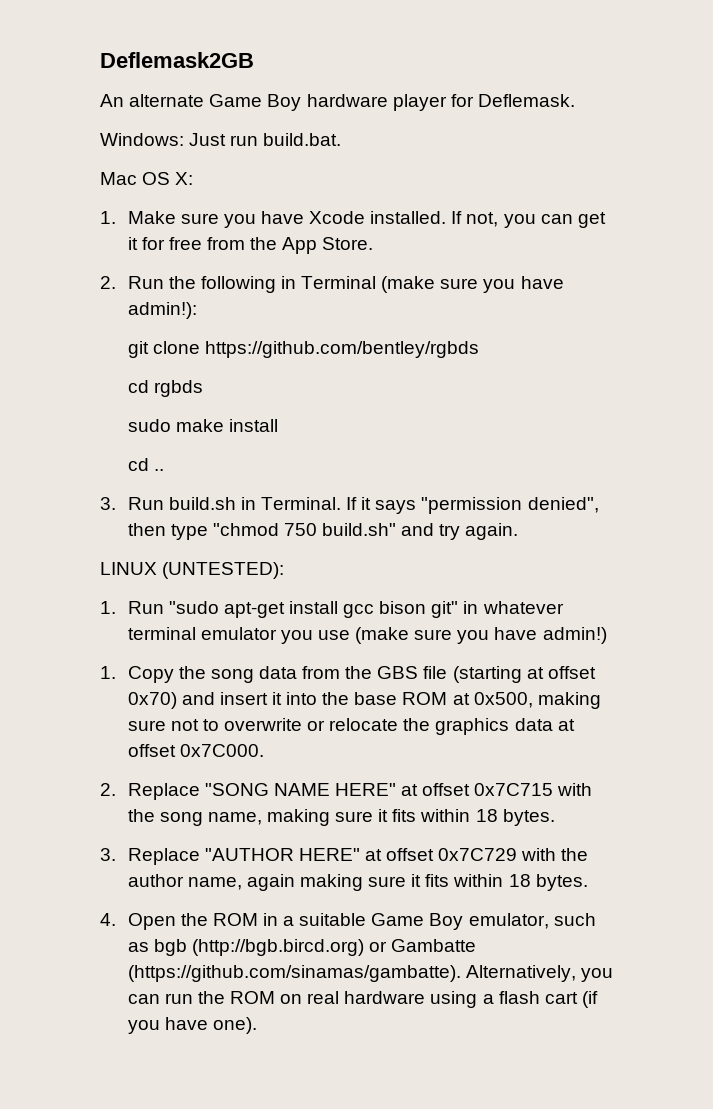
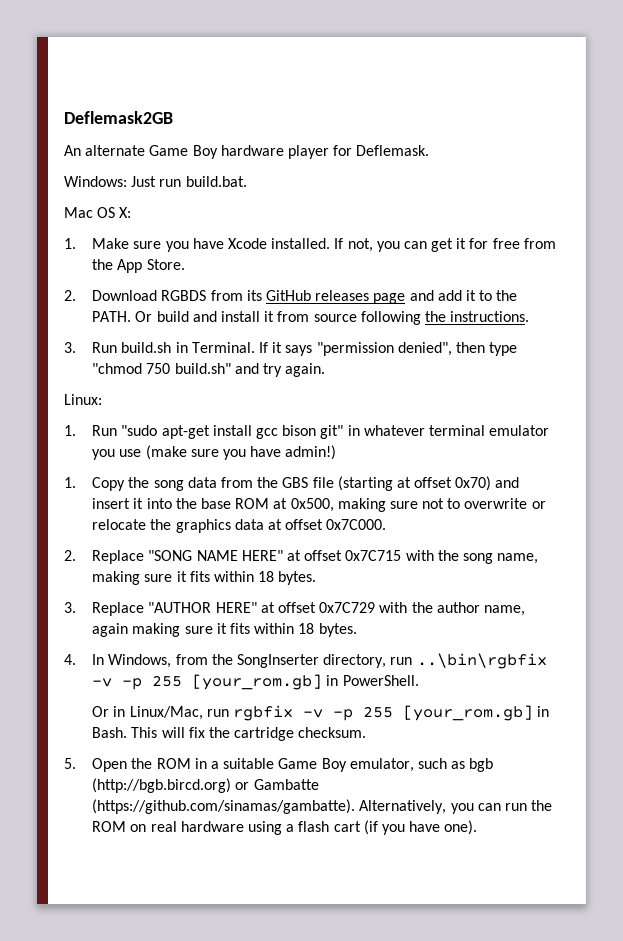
- 2. Run the following in Terminal (make sure you have admin!):
- git clone https://github.com/bentley/rgbds
- cd rgbds
- sudo make install
- cd ..
+ 2. Download RGBDS from its GitHub releases page and add it to the PATH. Or build and install it from source following the instructions.
- LINUX (UNTESTED):
+ Linux:
- 4. Open the ROM in a suitable Game Boy emulator, such as bgb (http://bgb.bircd.org) or Gambatte (https://github.com/sinamas/gambatte). Alternatively, you can run the ROM on real hardware using a flash cart (if you have one).
+ 4. In Windows, from the SongInserter directory, run ..\bin\rgbfix -v -p 255 [your_rom.gb] in PowerShell.
+ Or in Linux/Mac, run rgbfix -v -p 255 [your_rom.gb] in Bash. This will fix the cartridge checksum.
+ 5. Open the ROM in a suitable Game Boy emulator, such as bgb (http://bgb.bircd.org) or Gambatte (https://github.com/sinamas/gambatte). Alternatively, you can run the ROM on real hardware using a flash cart (if you have one).

